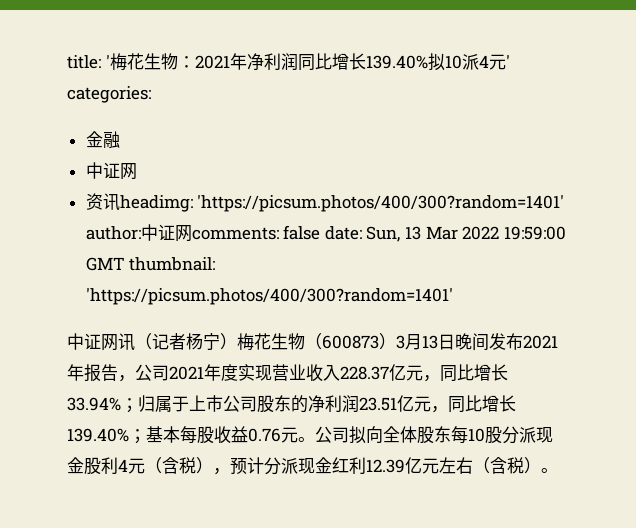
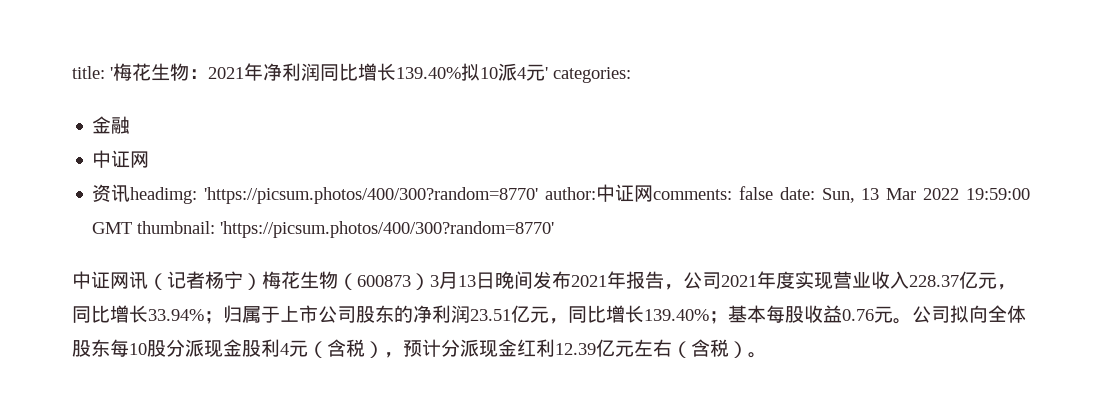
- 资讯headimg: 'https://picsum.photos/400/300?random=1401' author:中证网comments: false date: Sun, 13 Mar 2022 19:59:00 GMT thumbnail: 'https://picsum.photos/400/300?random=1401'
+ 资讯headimg: 'https://picsum.photos/400/300?random=8770' author:中证网comments: false date: Sun, 13 Mar 2022 19:59:00 GMT thumbnail: 'https://picsum.photos/400/300?random=8770'

